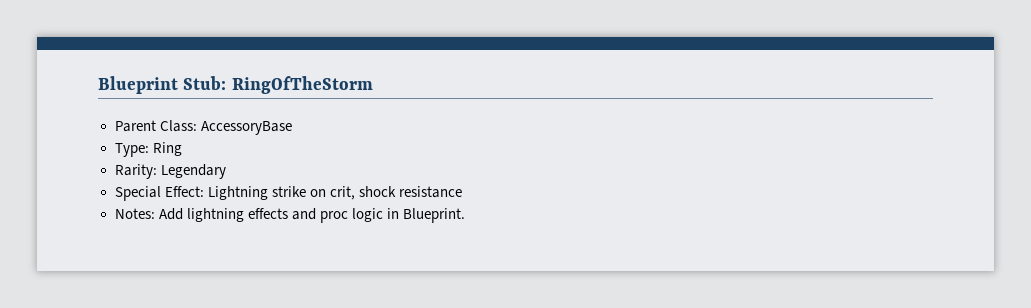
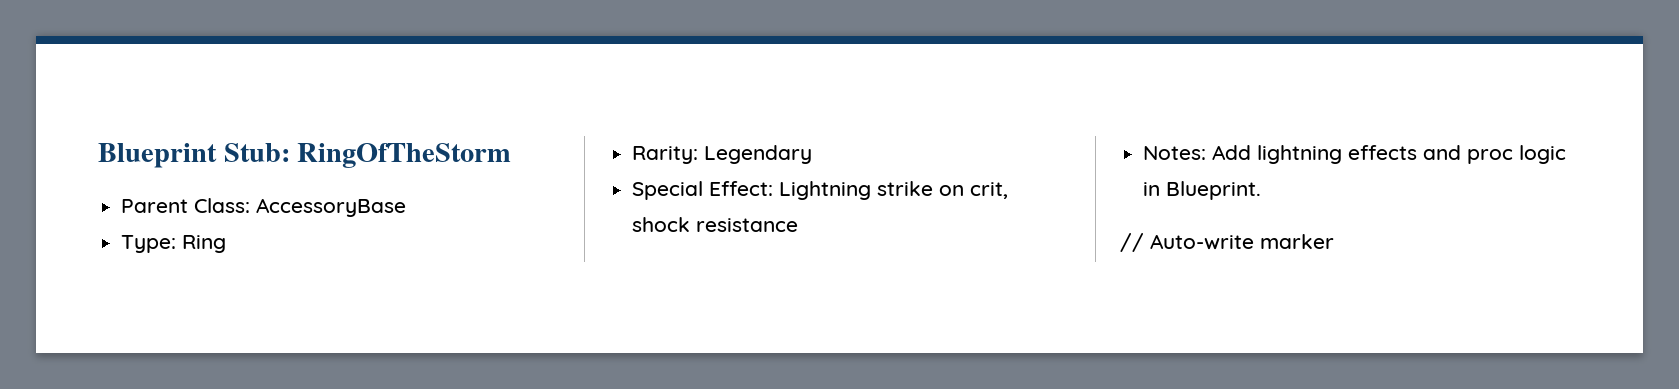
+ // Auto-write marker

